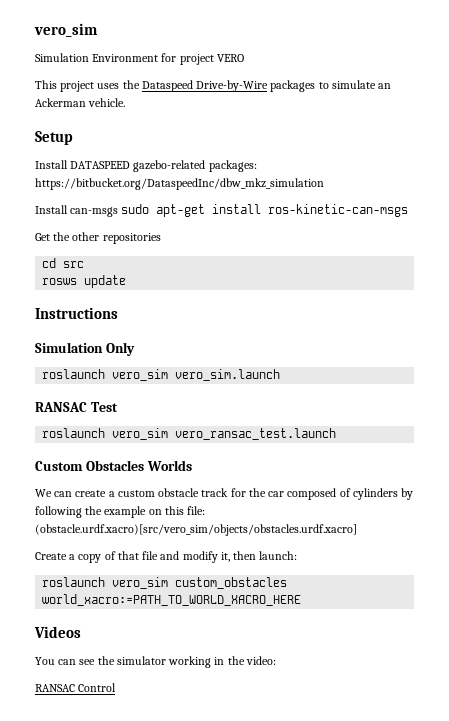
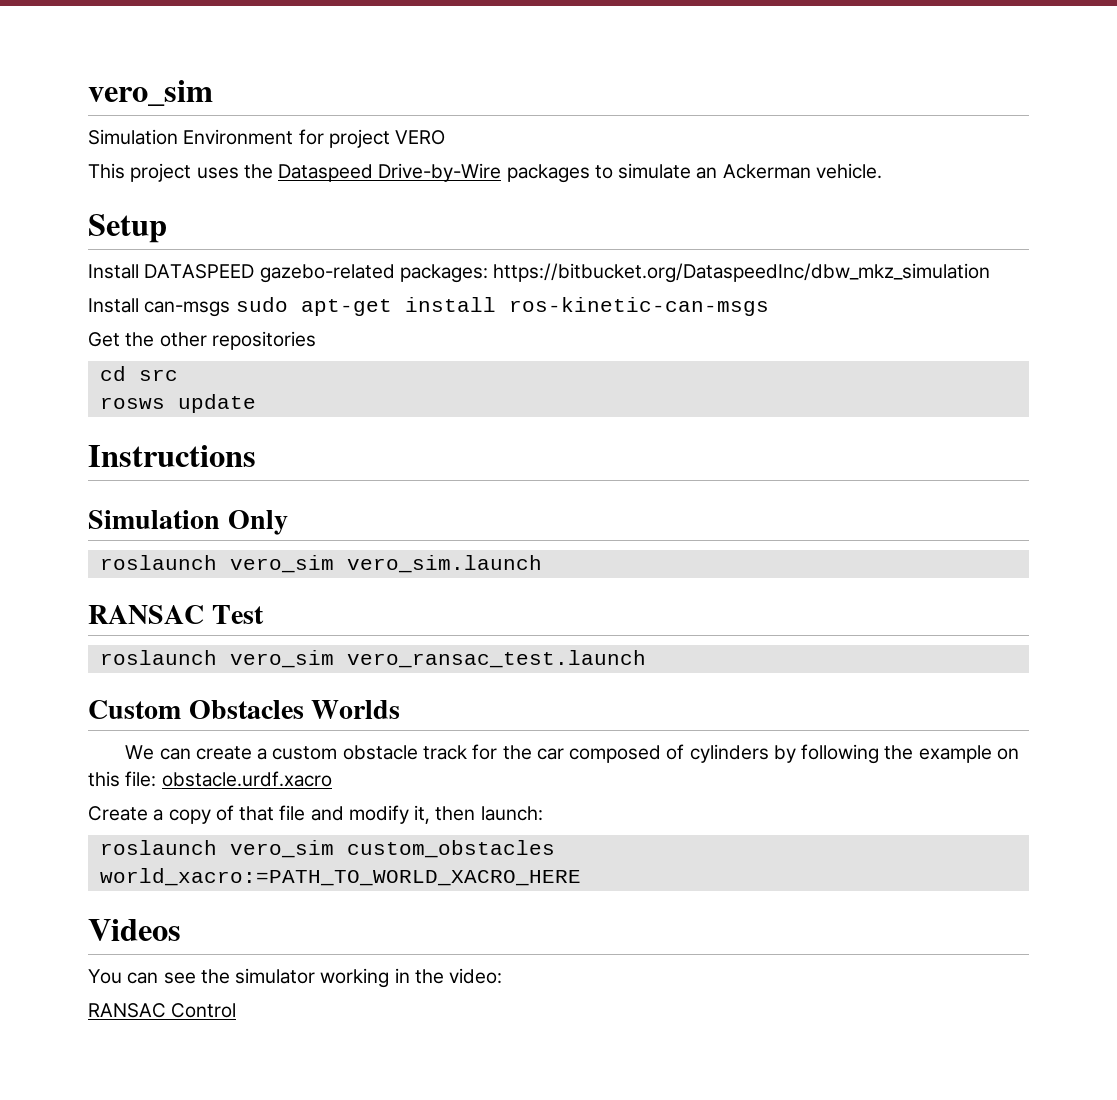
- We can create a custom obstacle track for the car composed of cylinders by following the example on this file: (obstacle.urdf.xacro)[src/vero_sim/objects/obstacles.urdf.xacro]
+ We can create a custom obstacle track for the car composed of cylinders by following the example on this file: obstacle.urdf.xacro

